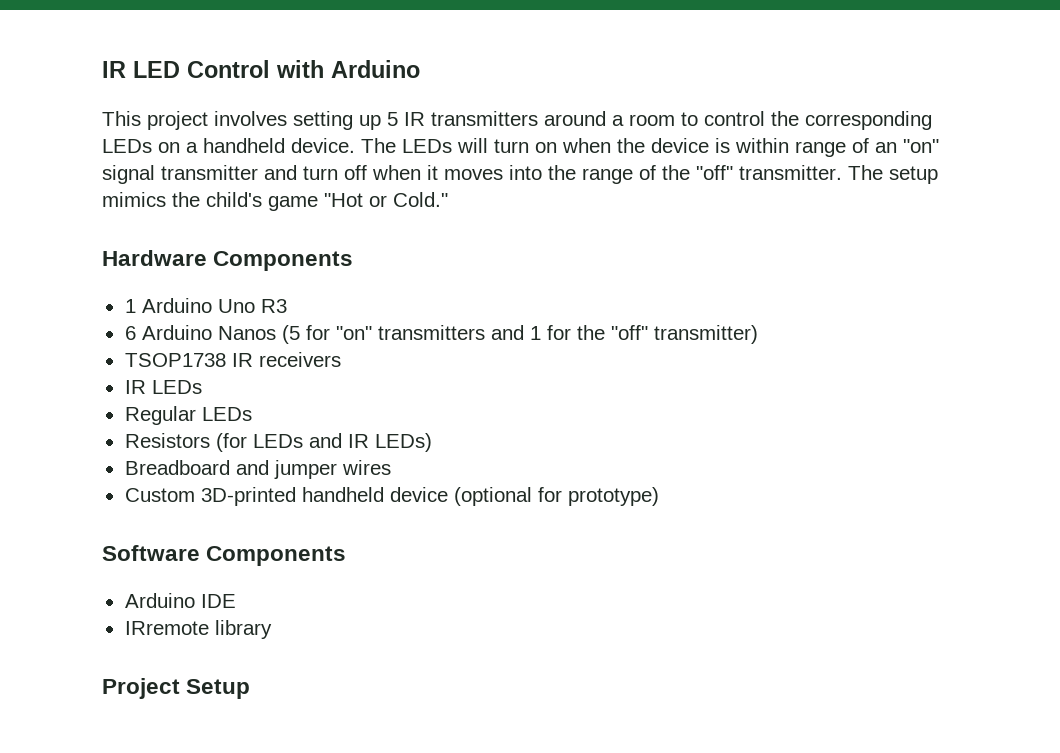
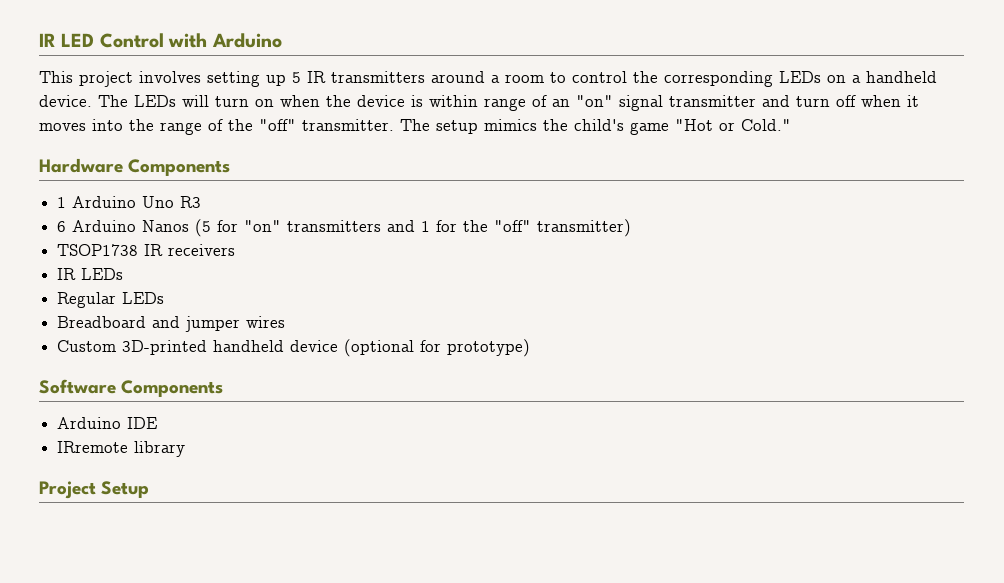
- Resistors (for LEDs and IR LEDs)

